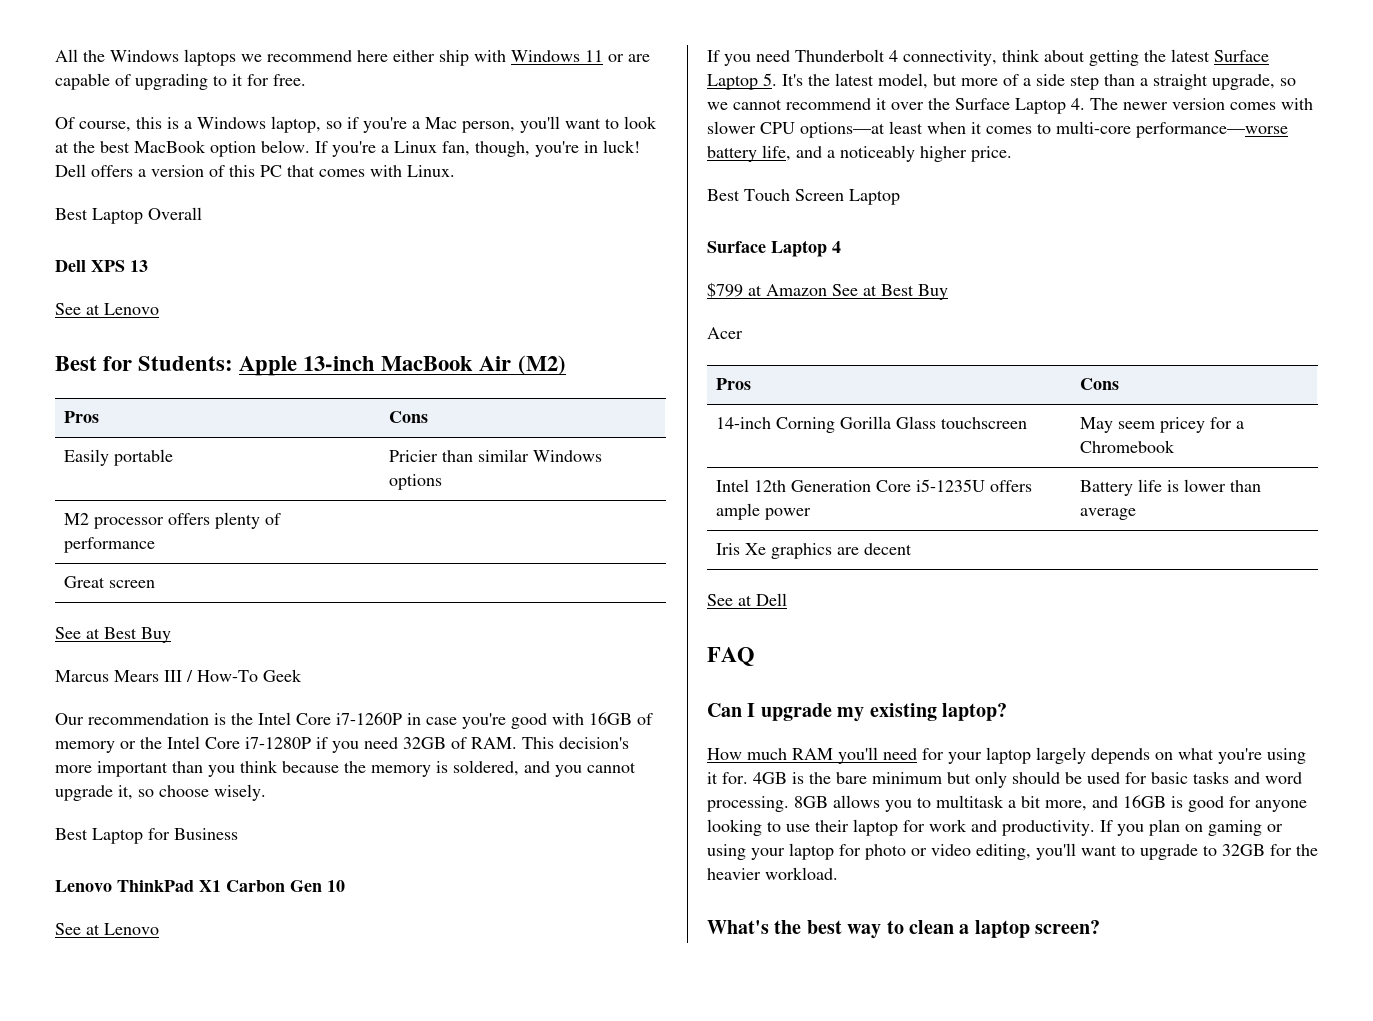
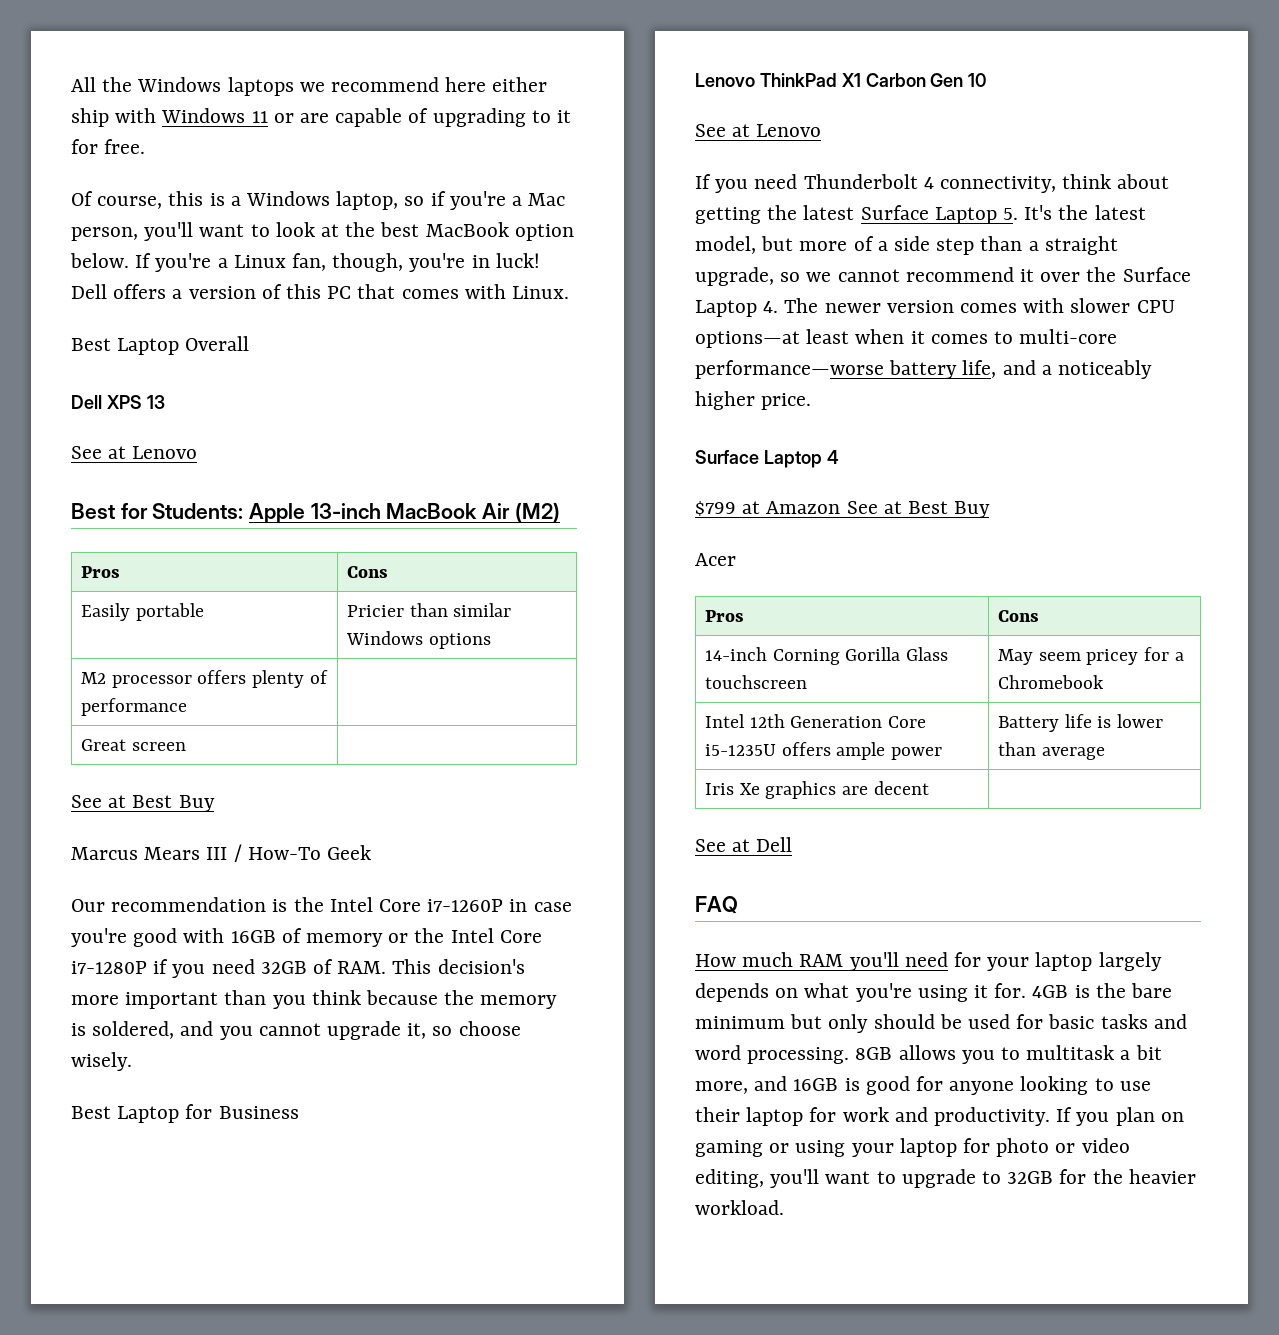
- Best Touch Screen Laptop
- Can I upgrade my existing laptop?
- What's the best way to clean a laptop screen?

